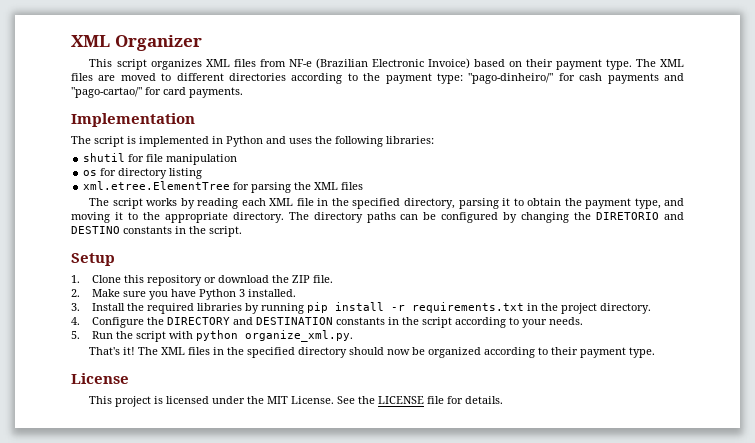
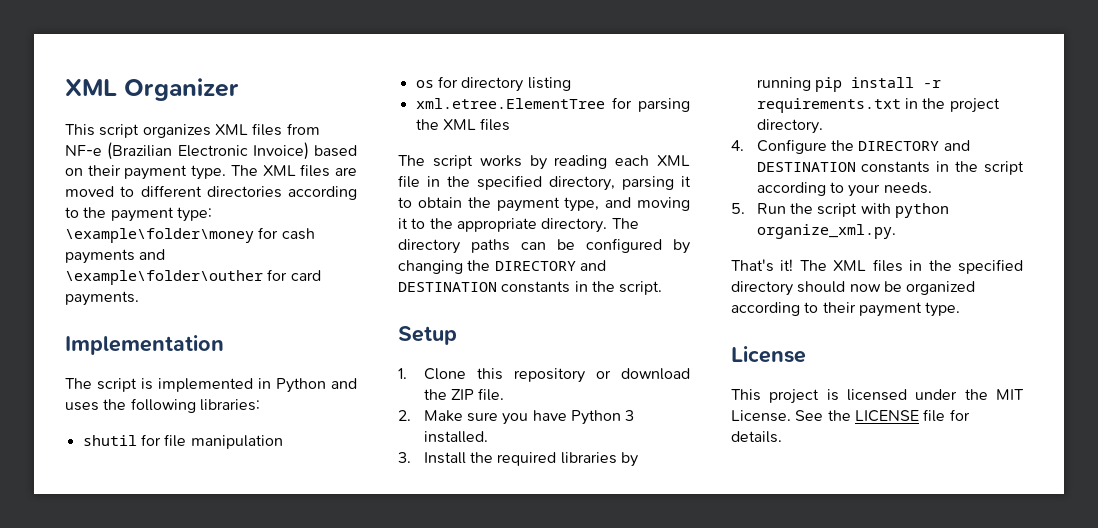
- The XML files are moved to different directories according to the payment type: "pago-dinheiro/" for cash payments and "pago-cartao/" for card payments.
+ The XML files are moved to different directories according to the payment type: \example\folder\money for cash payments and \example\folder\outher for card payments.
- The directory paths can be configured by changing the DIRETORIO and DESTINO constants in the script.
+ The directory paths can be configured by changing the DIRECTORY and DESTINATION constants in the script.

